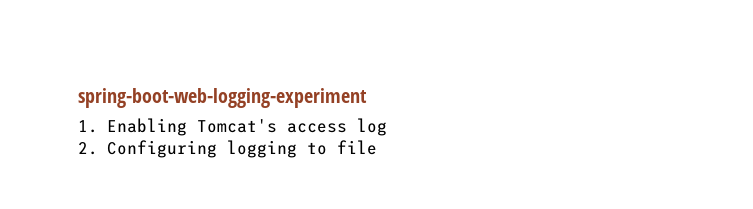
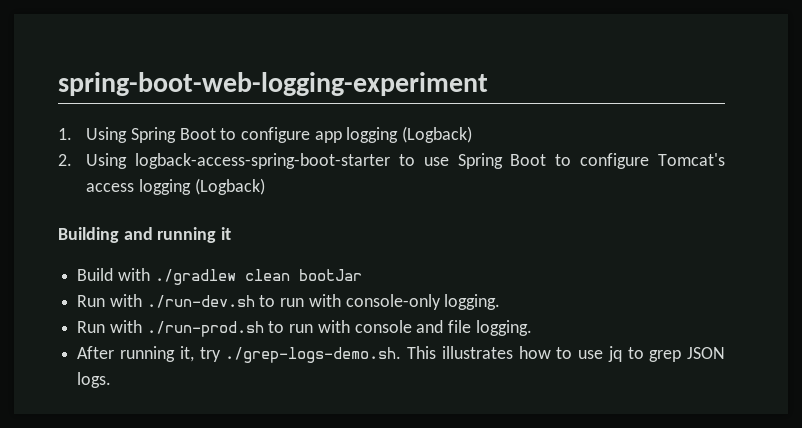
- 1. Enabling Tomcat's access log
- 2. Configuring logging to file
+ 1. Using Spring Boot to configure app logging (Logback)
+ 2. Using logback-access-spring-boot-starter to use Spring Boot to configure Tomcat's access logging (Logback)
+ Building and running it
+ Build with ./gradlew clean bootJar
+ Run with ./run-dev.sh to run with console-only logging.
+ Run with ./run-prod.sh to run with console and file logging.
+ After running it, try ./grep-logs-demo.sh. This illustrates how to use jq to grep JSON logs.

